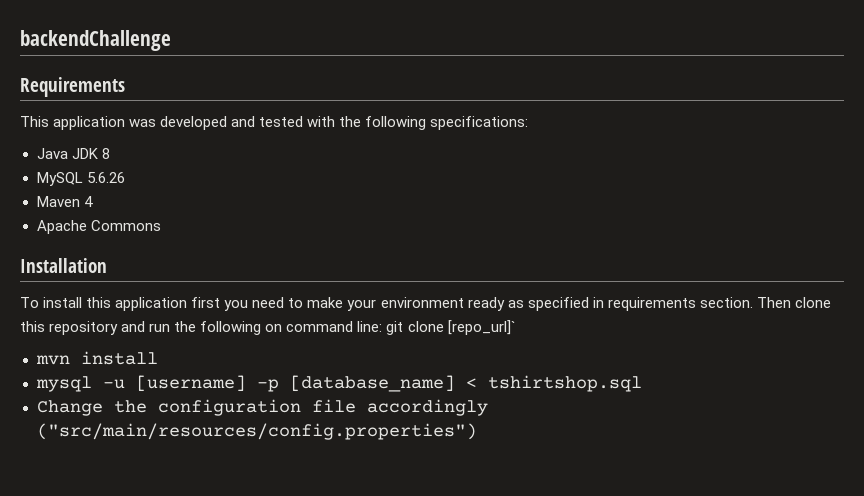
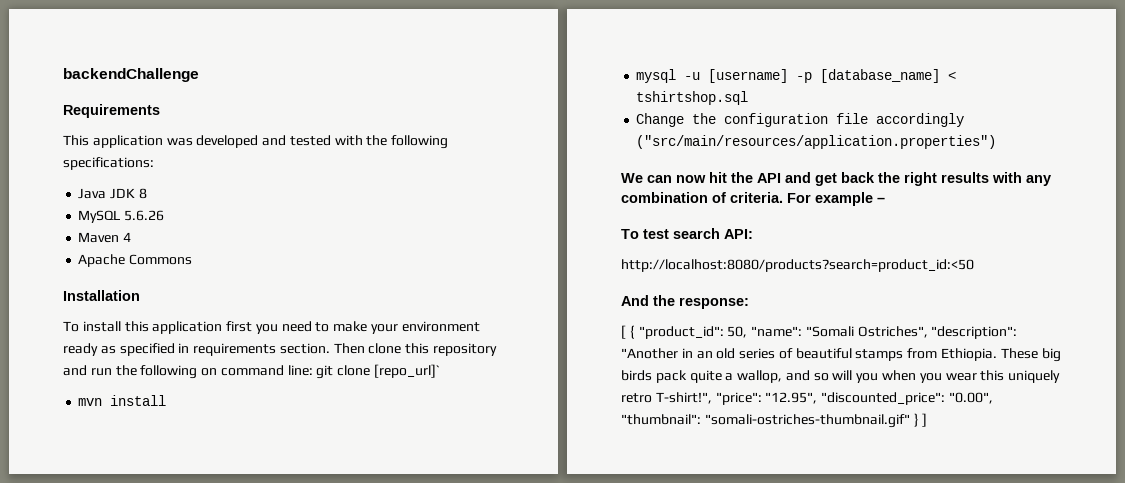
- Change the configuration file accordingly ("src/main/resources/config.properties")
+ Change the configuration file accordingly ("src/main/resources/application.properties")
+ We can now hit the API and get back the right results with any combination of criteria. For example –
+ To test search API:
+ http://localhost:8080/products?search=product_id:<50
+ And the response:
+ [ { "product_id": 50, "name": "Somali Ostriches", "description": "Another in an old series of beautiful stamps from Ethiopia. These big birds pack quite a wallop, and so will you when you wear this uniquely retro T-shirt!", "price": "12.95", "discounted_price": "0.00", "thumbnail": "somali-ostriches-thumbnail.gif" } ]

